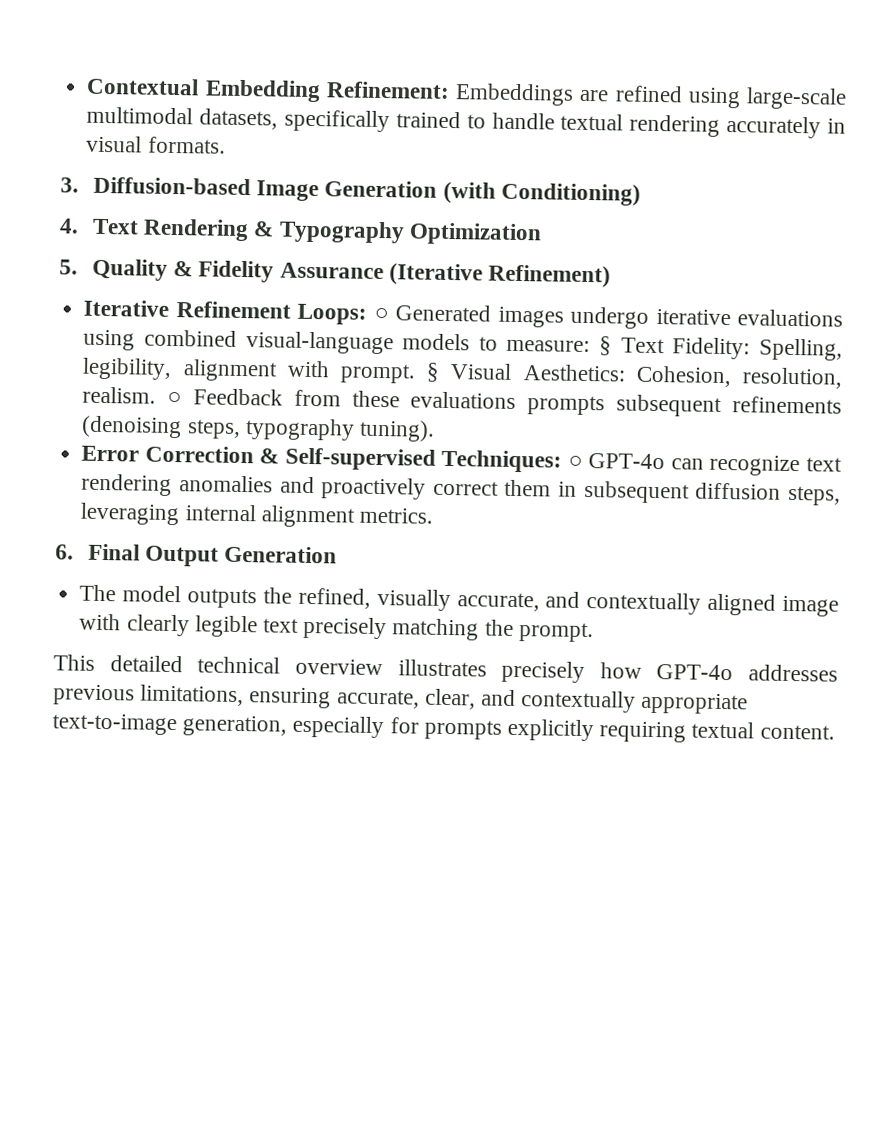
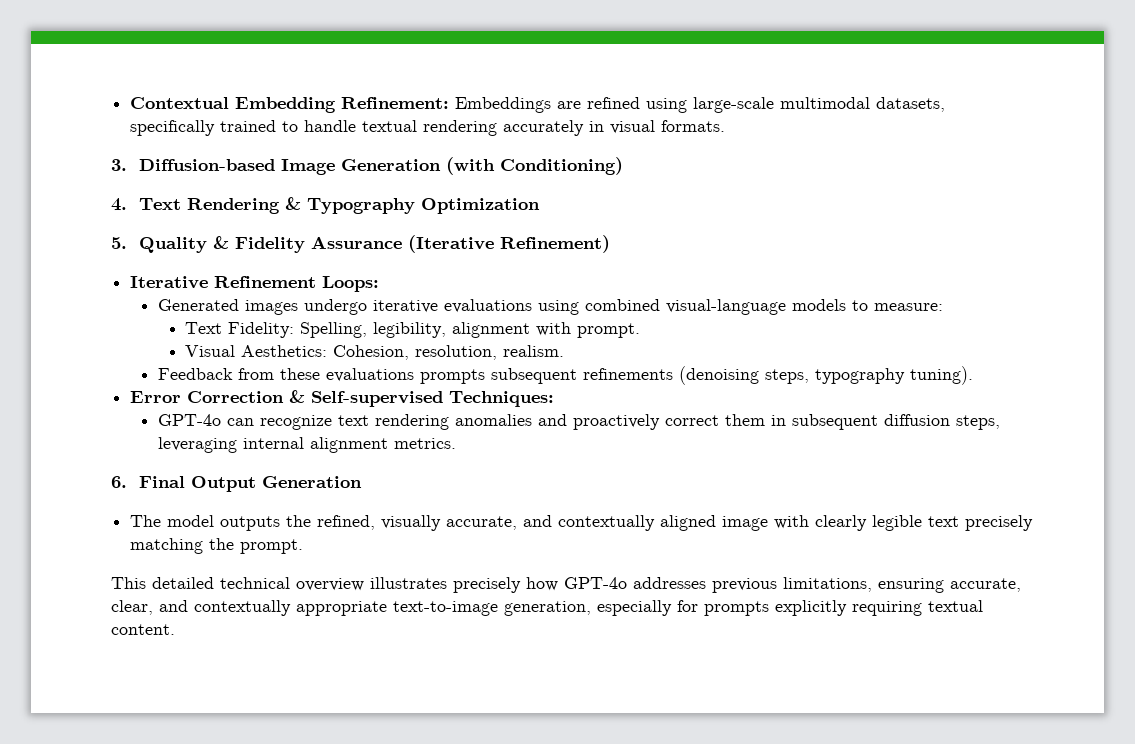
- Iterative Refinement Loops: ○ Generated images undergo iterative evaluations using combined visual-language models to measure: § Text Fidelity: Spelling, legibility, alignment with prompt. § Visual Aesthetics: Cohesion, resolution, realism. ○ Feedback from these evaluations prompts subsequent refinements (denoising steps, typography tuning).
+ Iterative Refinement Loops:
+ Generated images undergo iterative evaluations using combined visual-language models to measure:
+ Text Fidelity: Spelling, legibility, alignment with prompt.
+ Visual Aesthetics: Cohesion, resolution, realism.
+ Feedback from these evaluations prompts subsequent refinements (denoising steps, typography tuning).
- Error Correction & Self-supervised Techniques: ○ GPT-4o can recognize text rendering anomalies and proactively correct them in subsequent diffusion steps, leveraging internal alignment metrics.
+ Error Correction & Self-supervised Techniques:
+ GPT-4o can recognize text rendering anomalies and proactively correct them in subsequent diffusion steps, leveraging internal alignment metrics.

